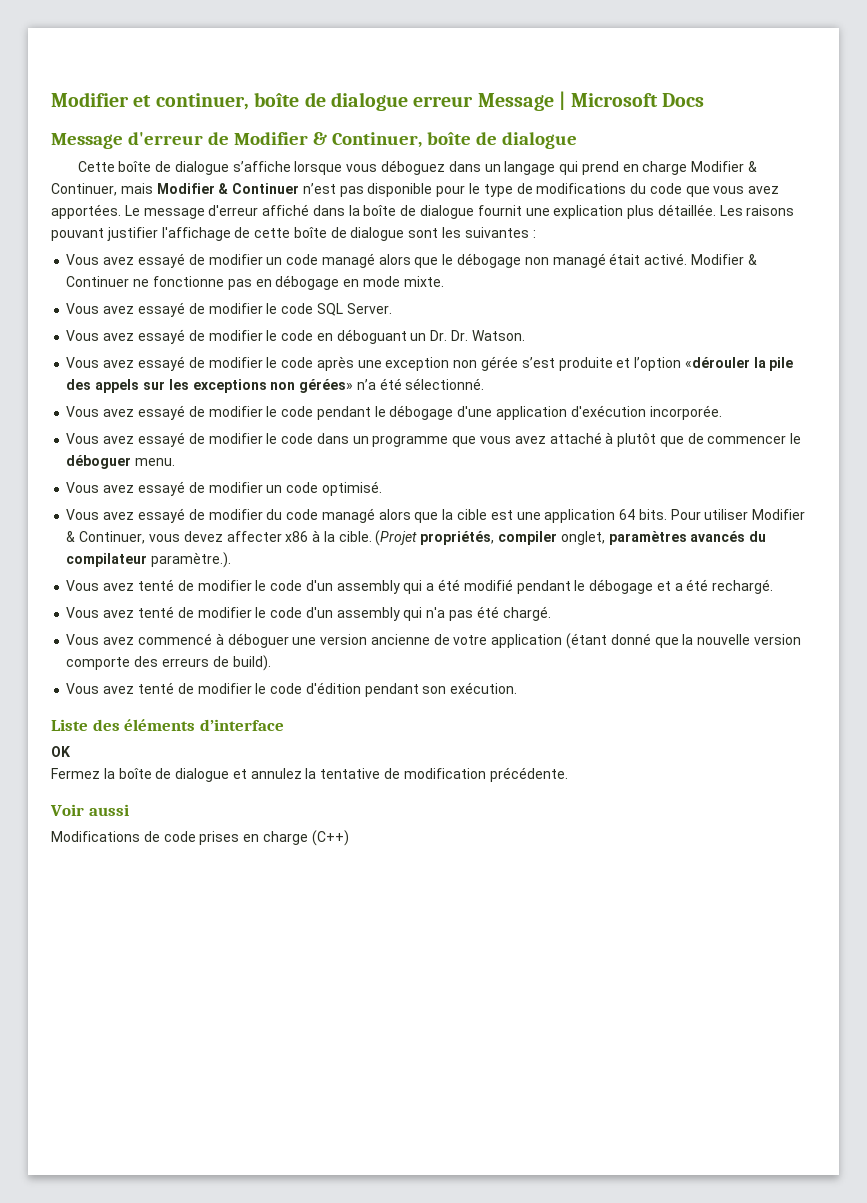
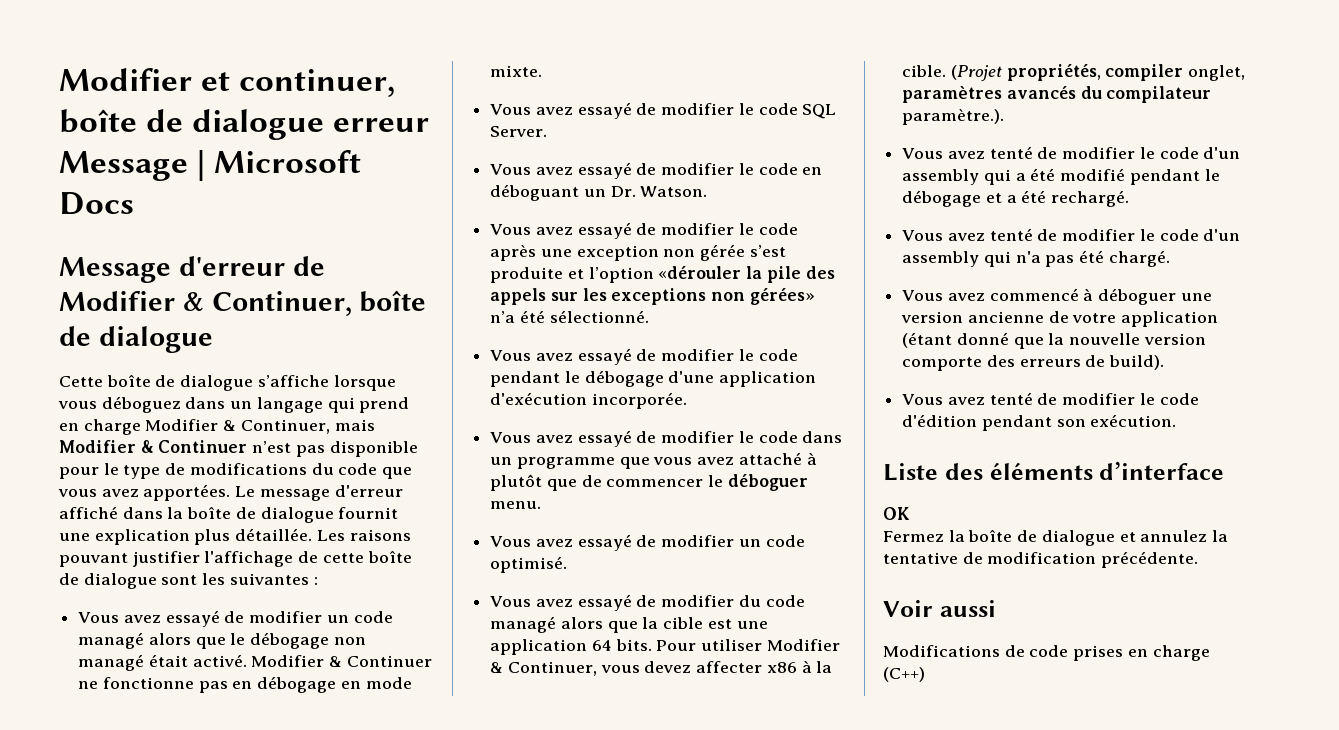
- Vous avez essayé de modifier le code en déboguant un Dr. Dr. Watson.
+ Vous avez essayé de modifier le code en déboguant un Dr. Watson.

